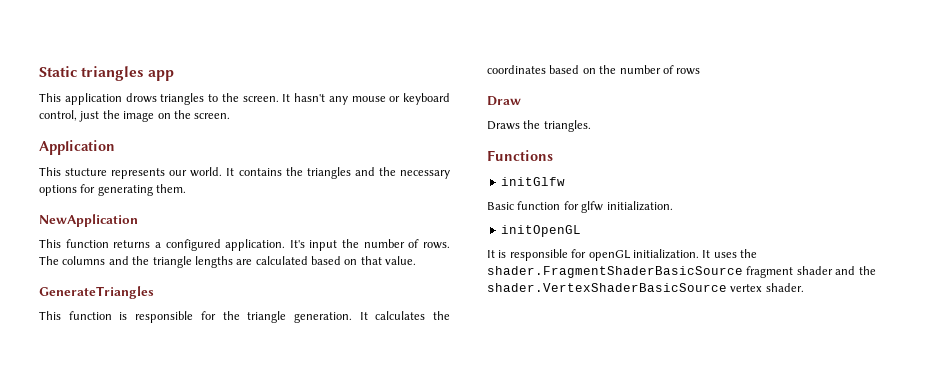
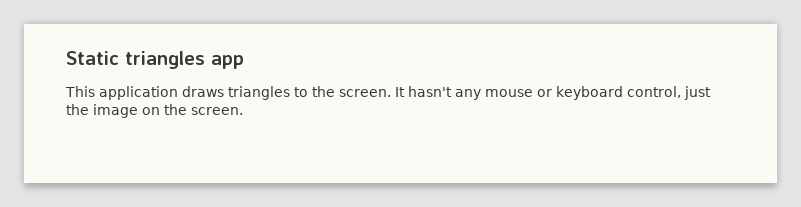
- This application drows triangles to the screen.
+ This application draws triangles to the screen.
- Application
- This stucture represents our world. It contains the triangles and the necessary options for generating them.
- NewApplication
- This function returns a configured application. It's input the number of rows. The columns and the triangle lengths are calculated based on that value.
- GenerateTriangles
- This function is responsible for the triangle generation. It calculates the coordinates based on the number of rows
- Draw
- Draws the triangles.
- Functions
- initGlfw
- Basic function for glfw initialization.
- initOpenGL
- It is responsible for openGL initialization. It uses the shader.FragmentShaderBasicSource fragment shader and the shader.VertexShaderBasicSource vertex shader.

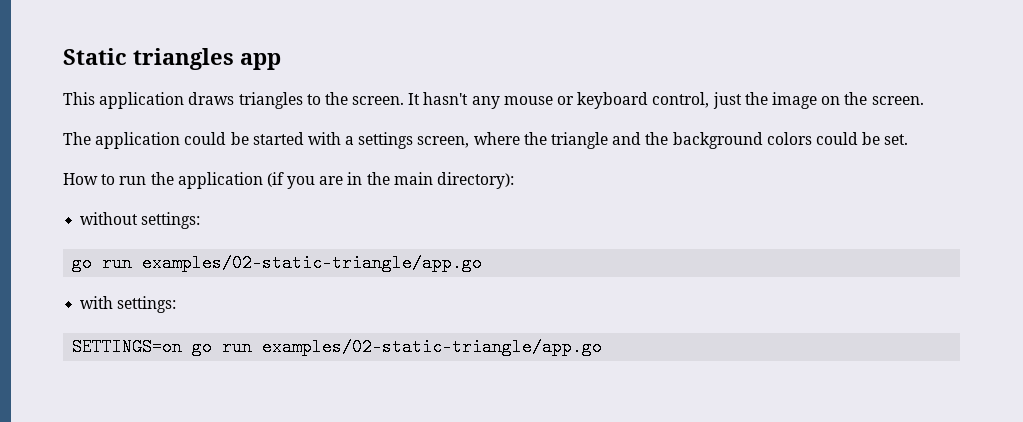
+ The application could be started with a settings screen, where the triangle and the background colors could be set.
+ How to run the application (if you are in the main directory):
+ without settings:
+ go run examples/02-static-triangle/app.go
+ with settings:
+ SETTINGS=on go run examples/02-static-triangle/app.go

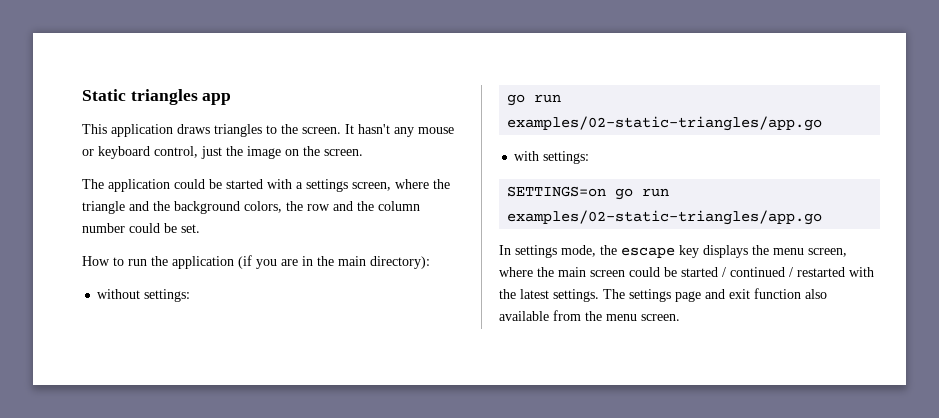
- The application could be started with a settings screen, where the triangle and the background colors could be set.
+ The application could be started with a settings screen, where the triangle and the background colors, the row and the column number could be set.
  without settings:
- go run examples/02-static-triangle/app.go
+ go run examples/02-static-triangles/app.go
- SETTINGS=on go run examples/02-static-triangle/app.go
+ SETTINGS=on go run examples/02-static-triangles/app.go
+ In settings mode, the escape key displays the menu screen, where the main screen could be started / continued / restarted with the latest settings. The settings page and exit function also available from the menu screen.

